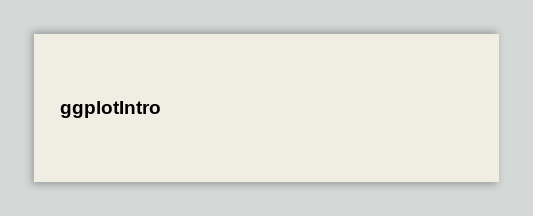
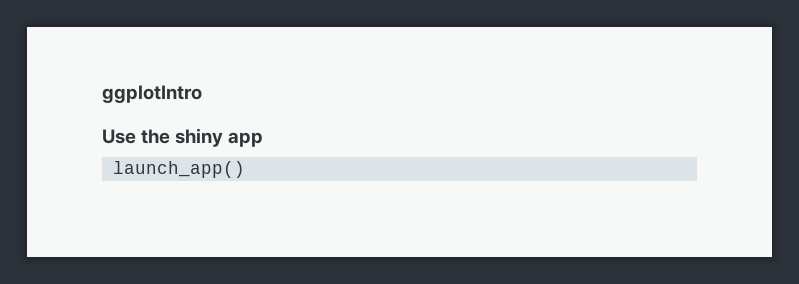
+ Use the shiny app
+ launch_app()

